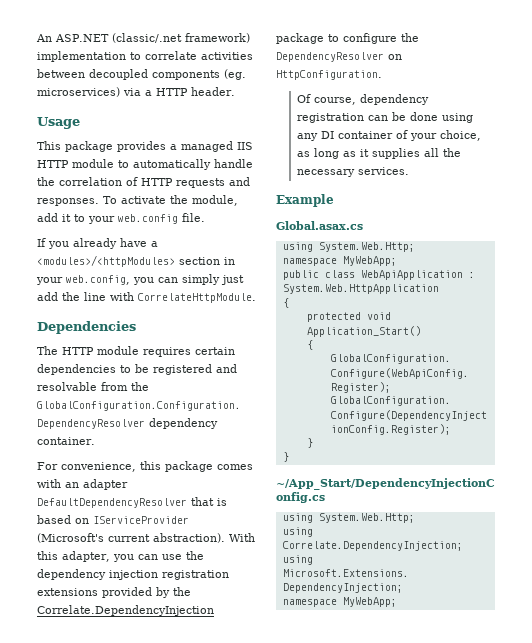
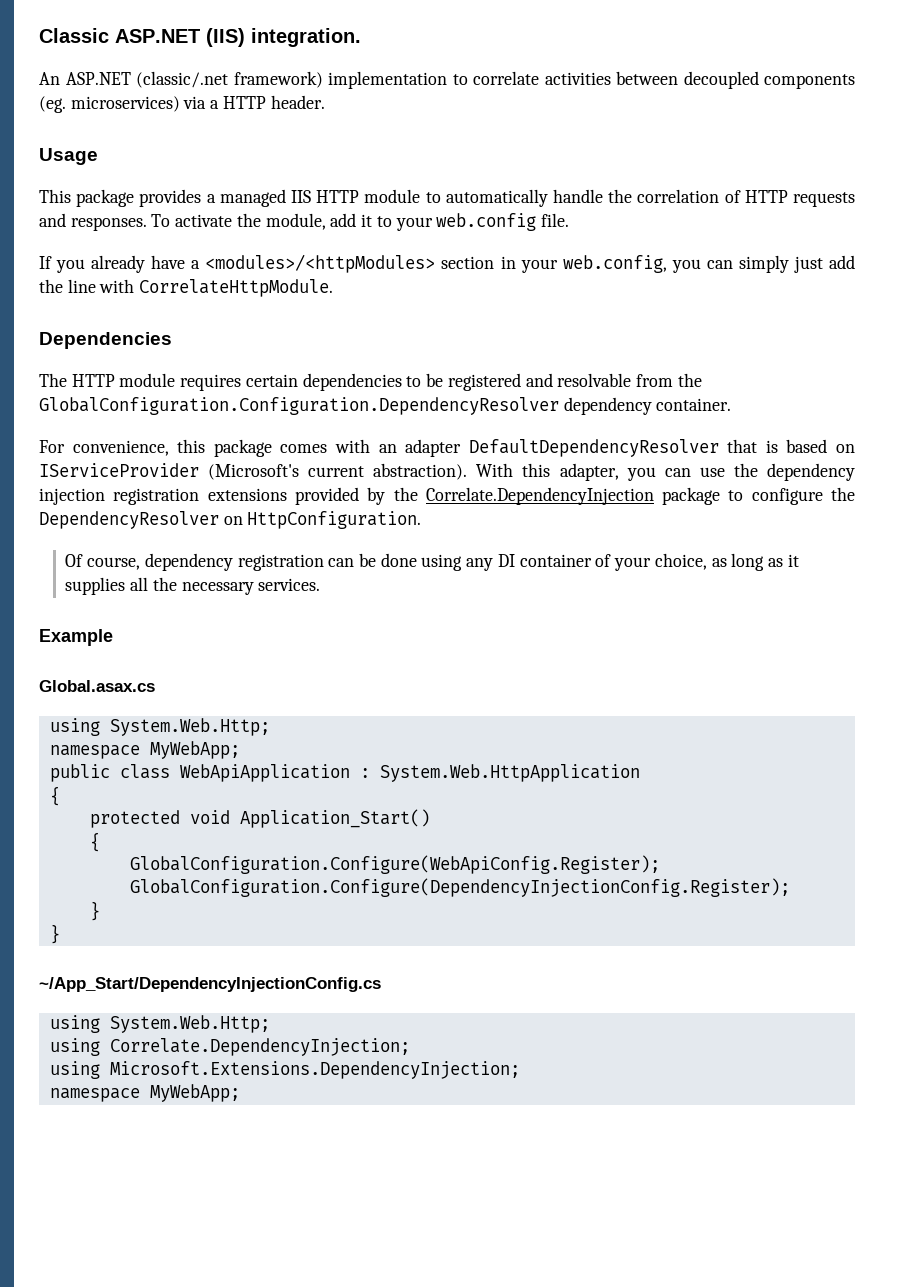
+ Classic ASP.NET (IIS) integration.

